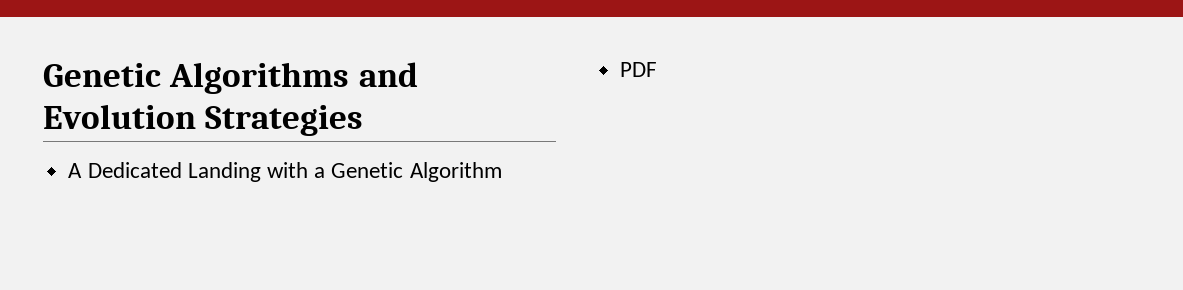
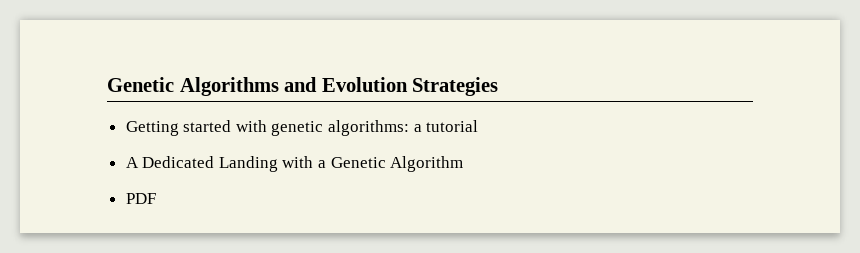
+ Getting started with genetic algorithms: a tutorial

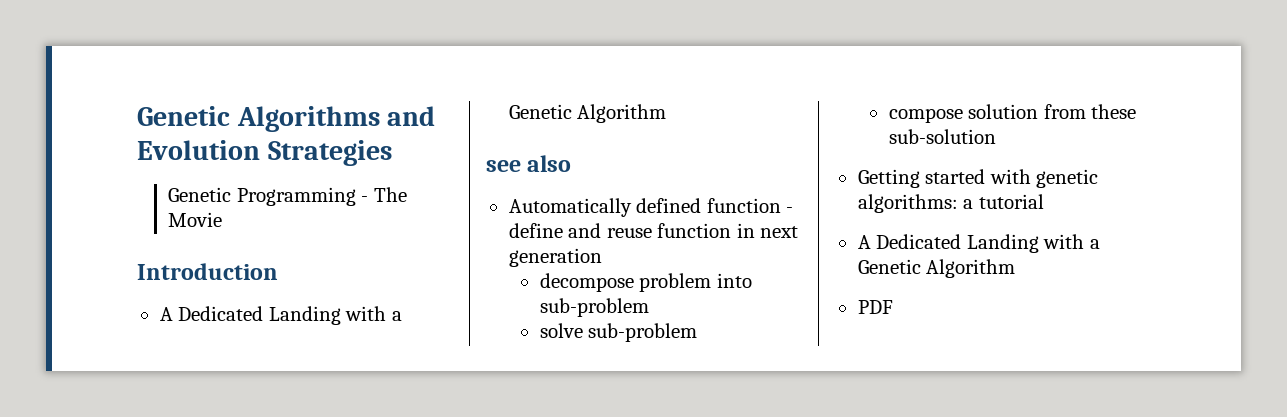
+ Genetic Programming - The Movie
+ Introduction
+ A Dedicated Landing with a Genetic Algorithm
+ see also
+ Automatically defined function - define and reuse function in next generation
+ decompose problem into sub-problem
+ solve sub-problem
+ compose solution from these sub-solution

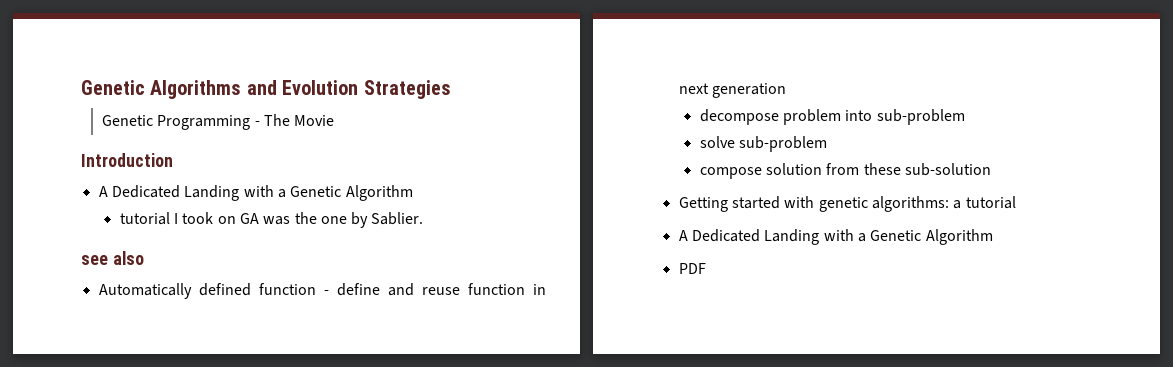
+ tutorial I took on GA was the one by Sablier.

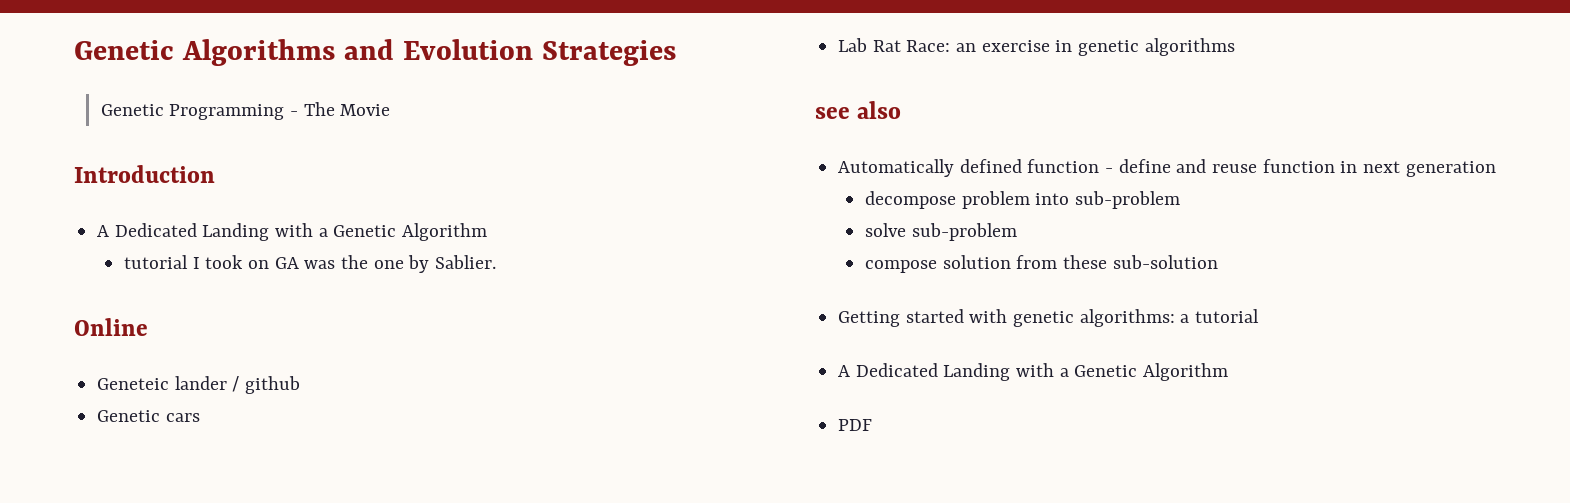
+ Online
+ Geneteic lander / github
+ Genetic cars
+ Lab Rat Race: an exercise in genetic algorithms

